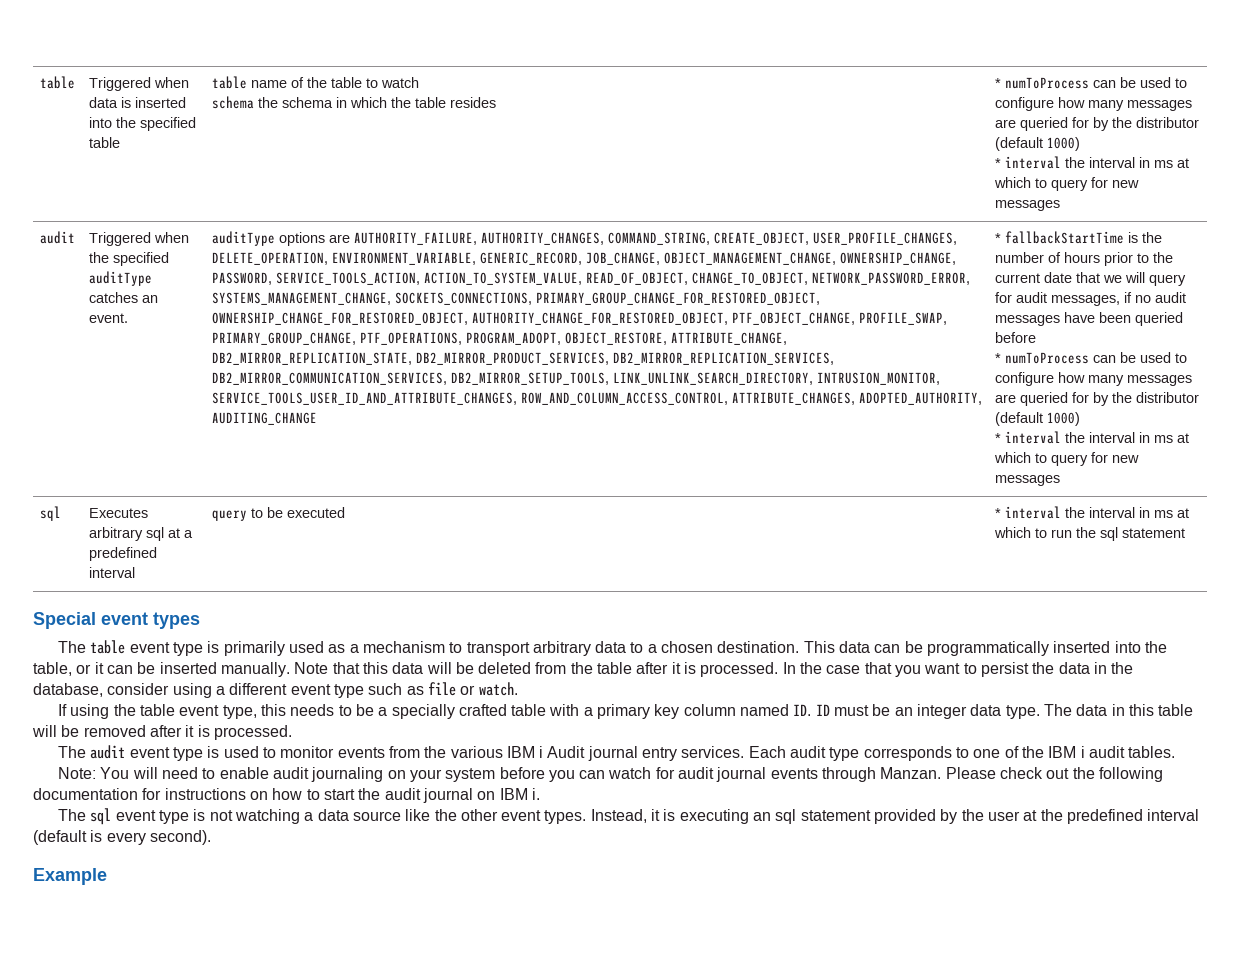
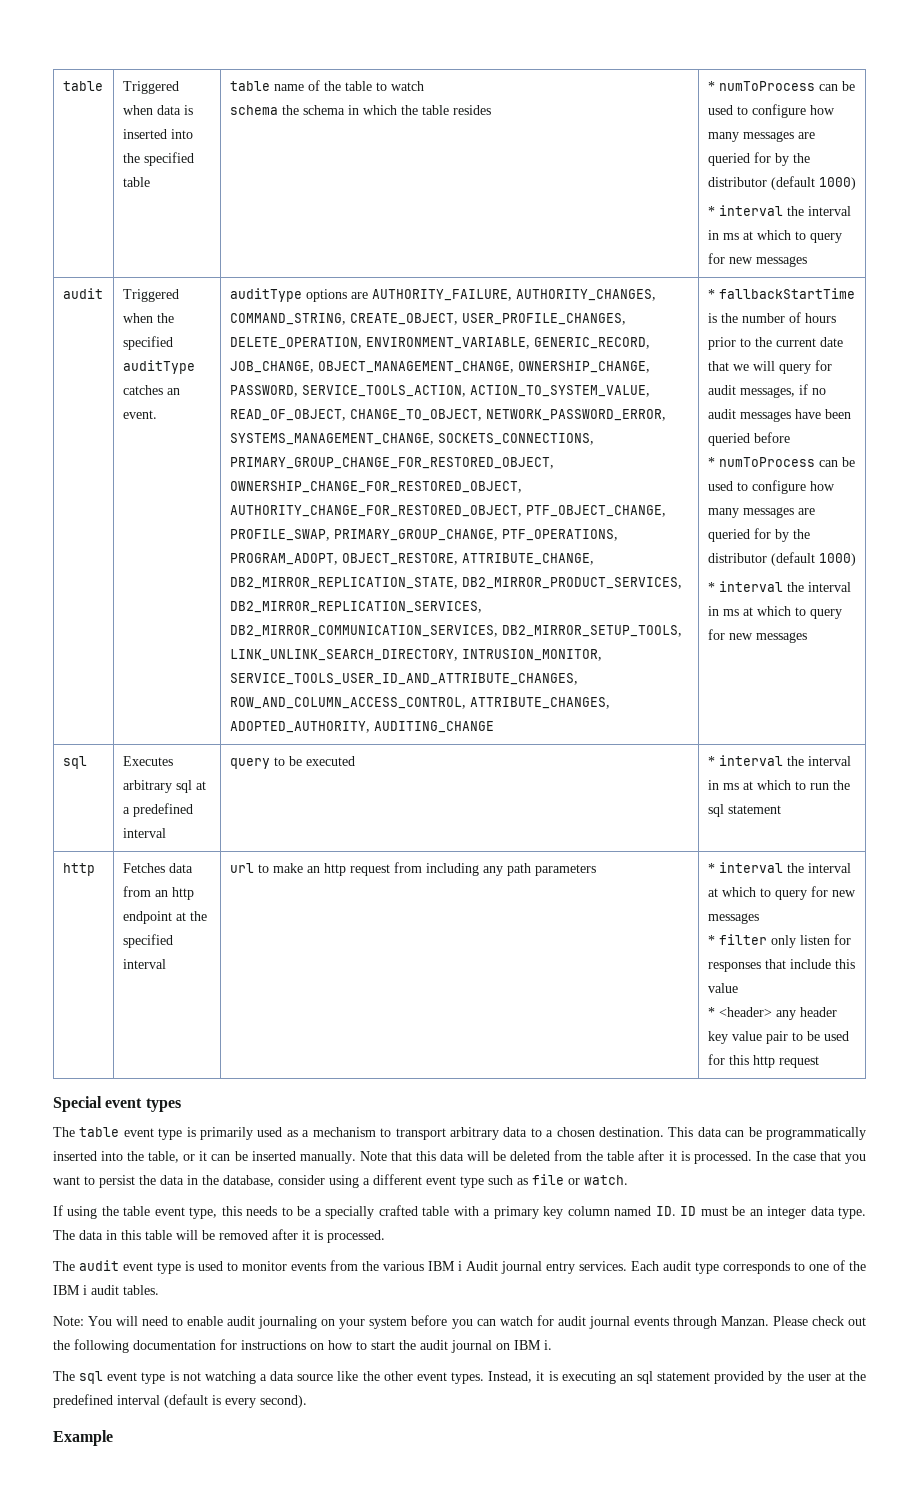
+ http | Fetches data from an http endpoint at the specified interval | url to make an http request from including any path parameters | * interval the interval at which to query for new messages
+ * filter only listen for responses that include this value
+ * <header> any header key value pair to be used for this http request

